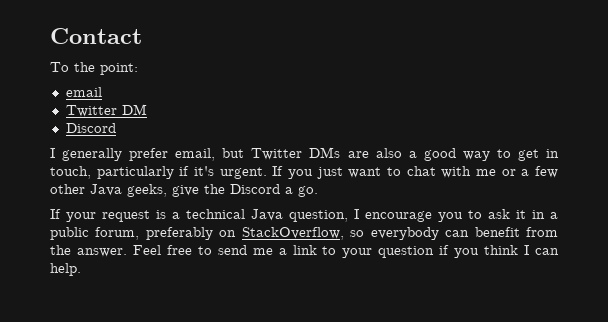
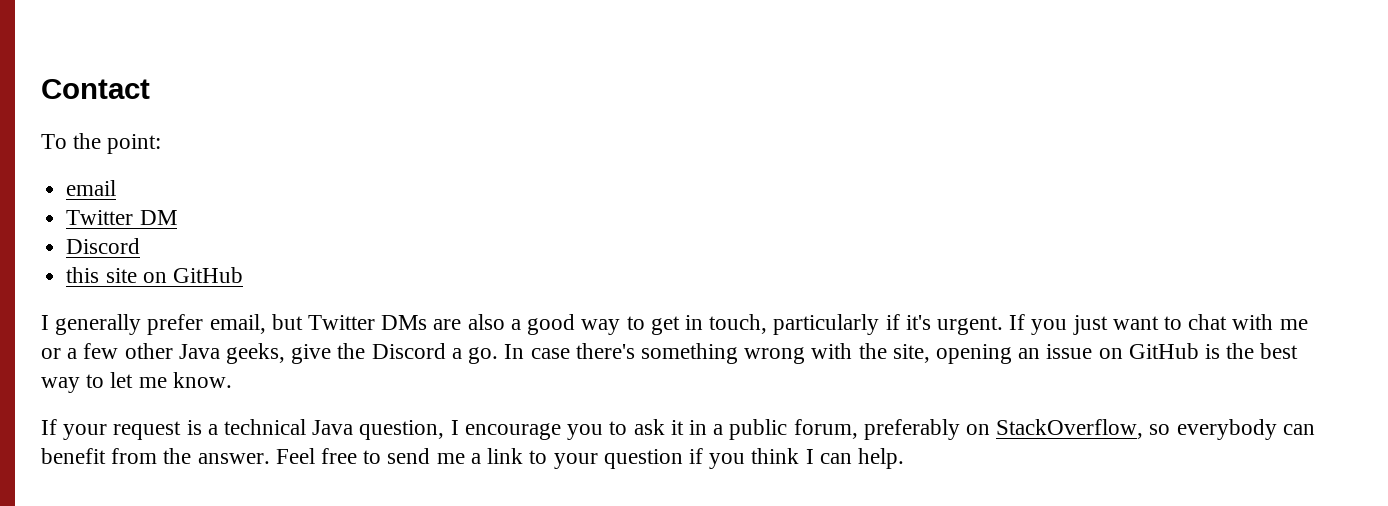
+ this site on GitHub
+ In case there's something wrong with the site, opening an issue on GitHub is the best way to let me know.

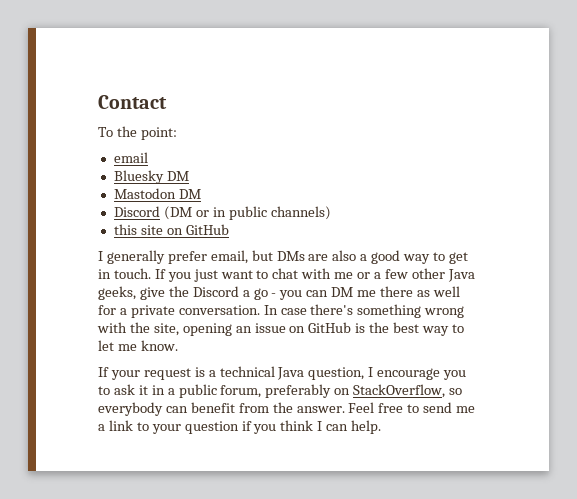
- Twitter DM
- Discord
+ Bluesky DM
+ Mastodon DM
+ Discord (DM or in public channels)
- I generally prefer email, but Twitter DMs are also a good way to get in touch, particularly if it's urgent.
+ I generally prefer email, but DMs are also a good way to get in touch.
- If you just want to chat with me or a few other Java geeks, give the Discord a go.
+ If you just want to chat with me or a few other Java geeks, give the Discord a go - you can DM me there as well for a private conversation.

